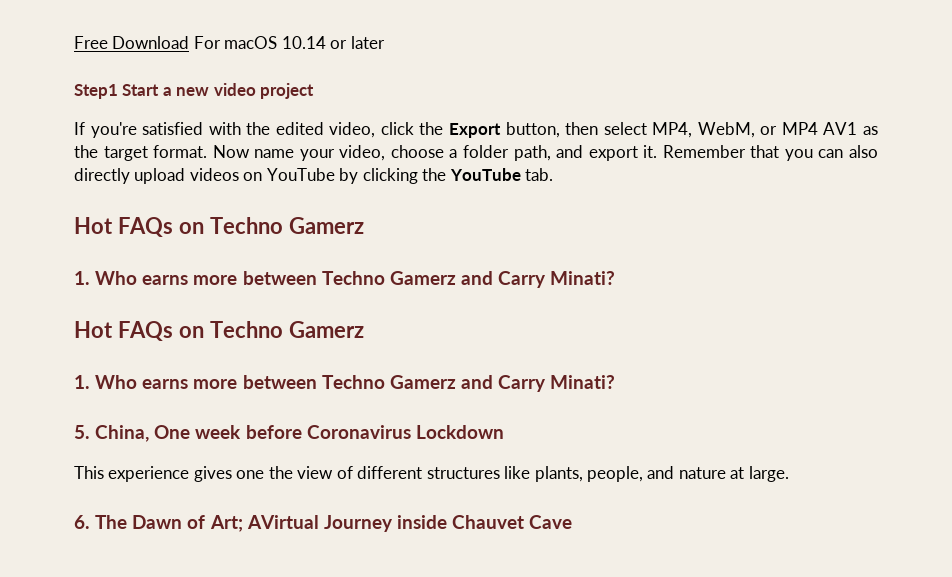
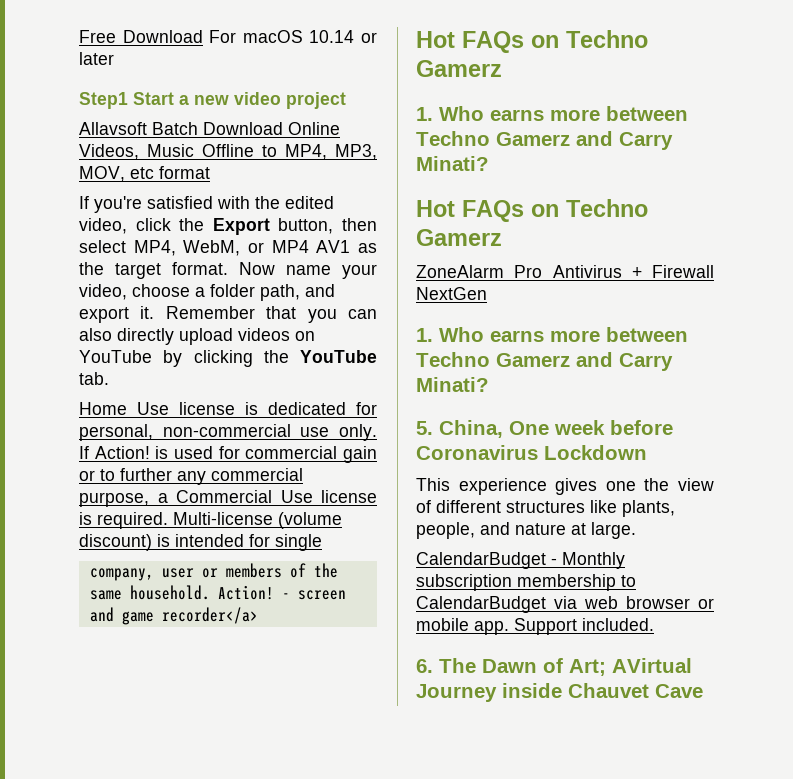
+ Allavsoft Batch Download Online Videos, Music Offline to MP4, MP3, MOV, etc format
+ Home Use license is dedicated for personal, non-commercial use only. If Action! is used for commercial gain or to further any commercial purpose, a Commercial Use license is required. Multi-license (volume discount) is intended for single
+ company, user or members of the same household. Action! - screen and game recorder</a>
+ ZoneAlarm Pro Antivirus + Firewall NextGen
+ CalendarBudget - Monthly subscription membership to CalendarBudget via web browser or mobile app. Support included.

